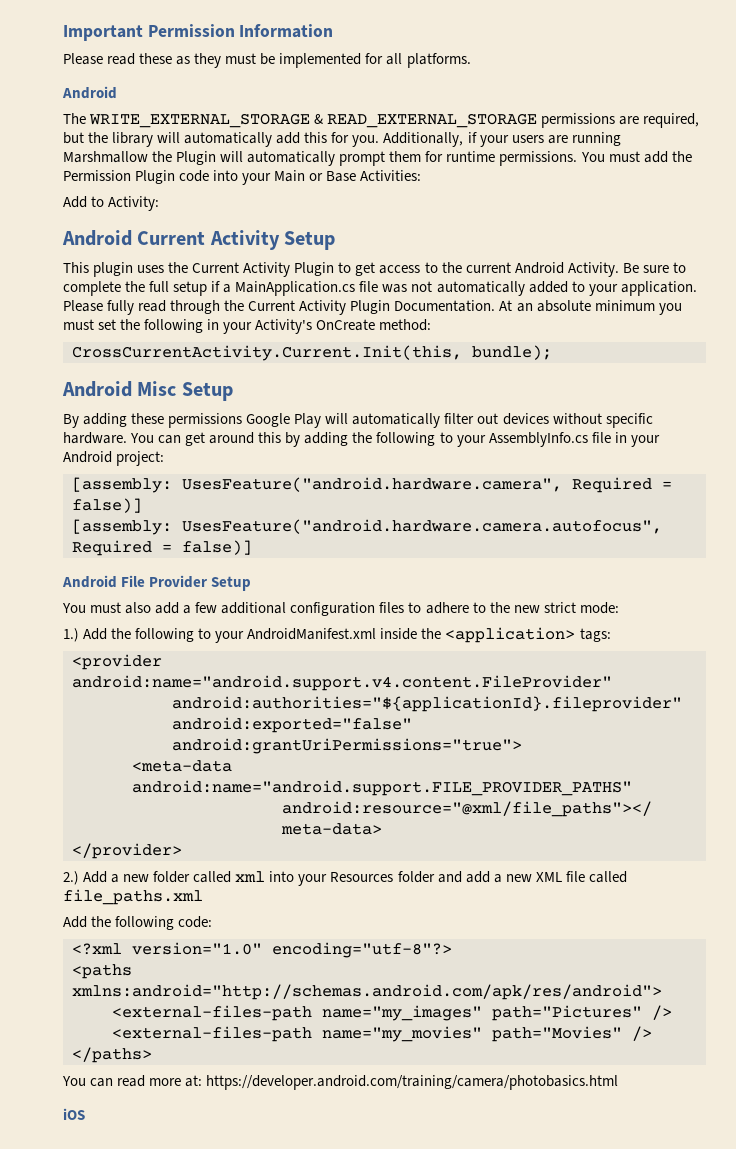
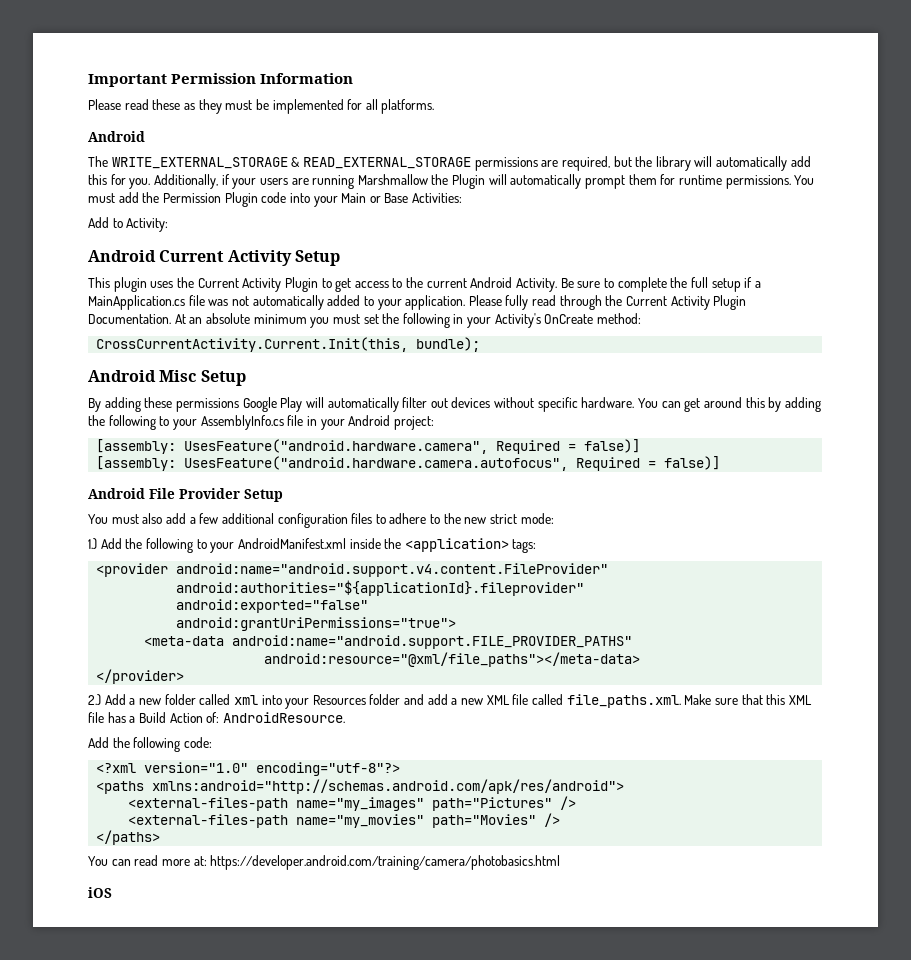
- 2.) Add a new folder called xml into your Resources folder and add a new XML file called file_paths.xml
+ 2.) Add a new folder called xml into your Resources folder and add a new XML file called file_paths.xml. Make sure that this XML file has a Build Action of: AndroidResource.

